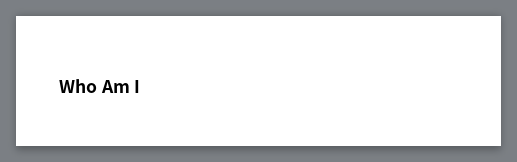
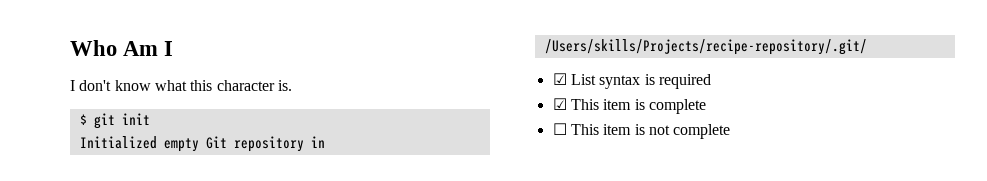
+ I don't know what this character is.
+ $ git init
+ Initialized empty Git repository in /Users/skills/Projects/recipe-repository/.git/
+ ☑ List syntax is required
+ ☑ This item is complete
+ ☐ This item is not complete

